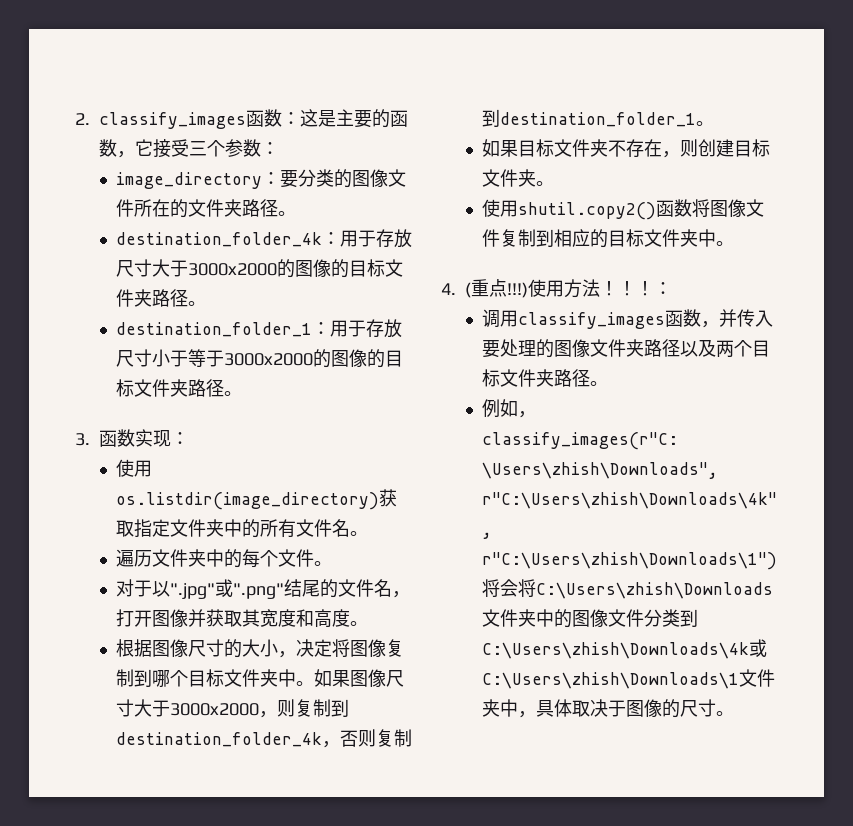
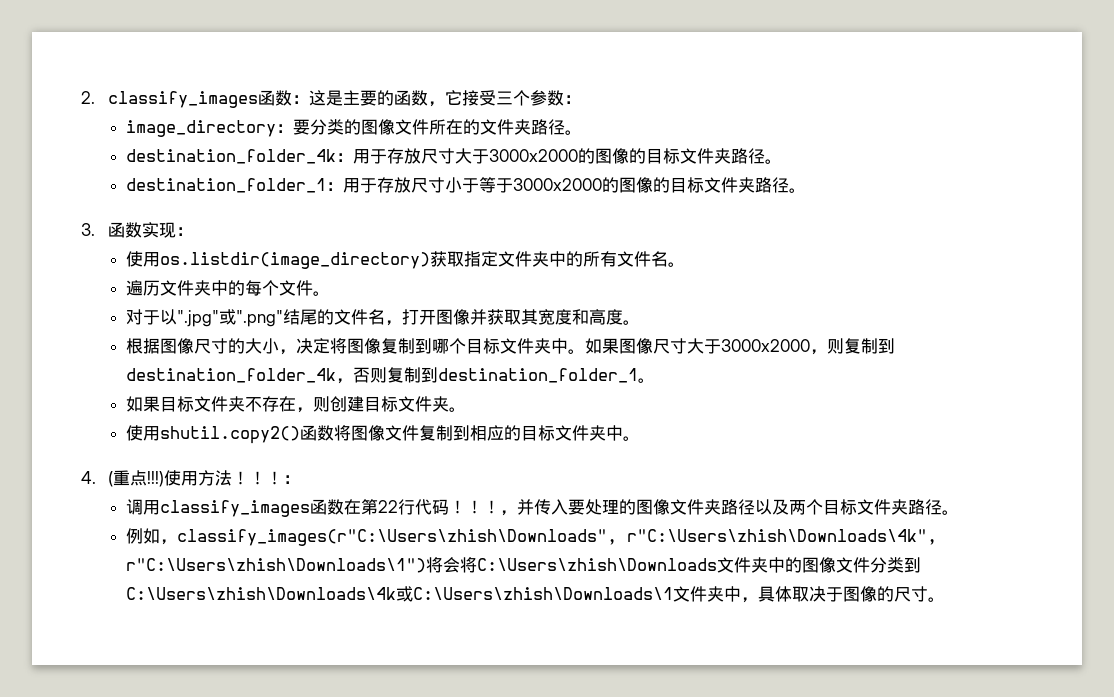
- 调用classify_images函数，并传入要处理的图像文件夹路径以及两个目标文件夹路径。
+ 调用classify_images函数在第22行代码！！！，并传入要处理的图像文件夹路径以及两个目标文件夹路径。

